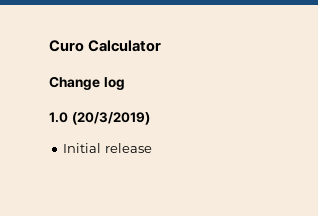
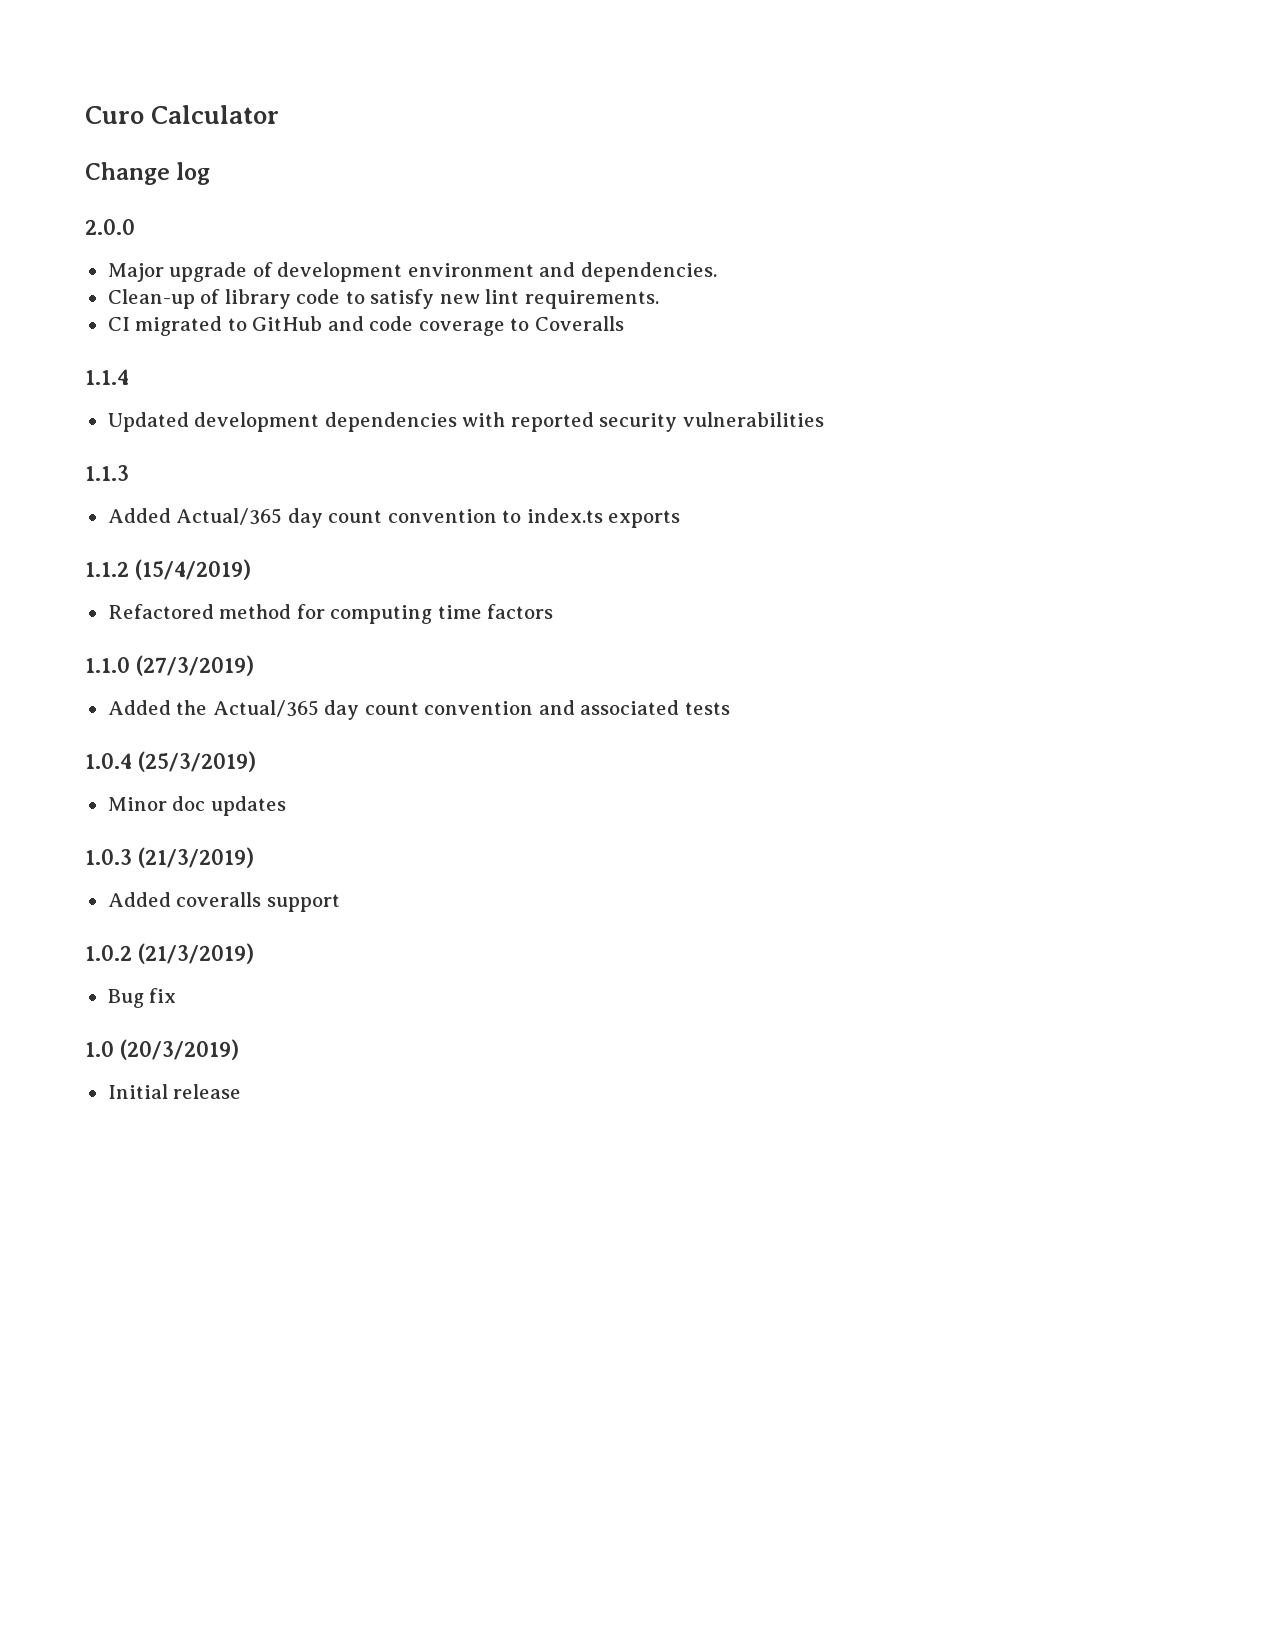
+ 2.0.0
+ Major upgrade of development environment and dependencies.
+ Clean-up of library code to satisfy new lint requirements.
+ CI migrated to GitHub and code coverage to Coveralls
+ 1.1.4
+ Updated development dependencies with reported security vulnerabilities
+ 1.1.3
+ Added Actual/365 day count convention to index.ts exports
+ 1.1.2 (15/4/2019)
+ Refactored method for computing time factors
+ 1.1.0 (27/3/2019)
+ Added the Actual/365 day count convention and associated tests
+ 1.0.4 (25/3/2019)
+ Minor doc updates
+ 1.0.3 (21/3/2019)
+ Added coveralls support
+ 1.0.2 (21/3/2019)
+ Bug fix

